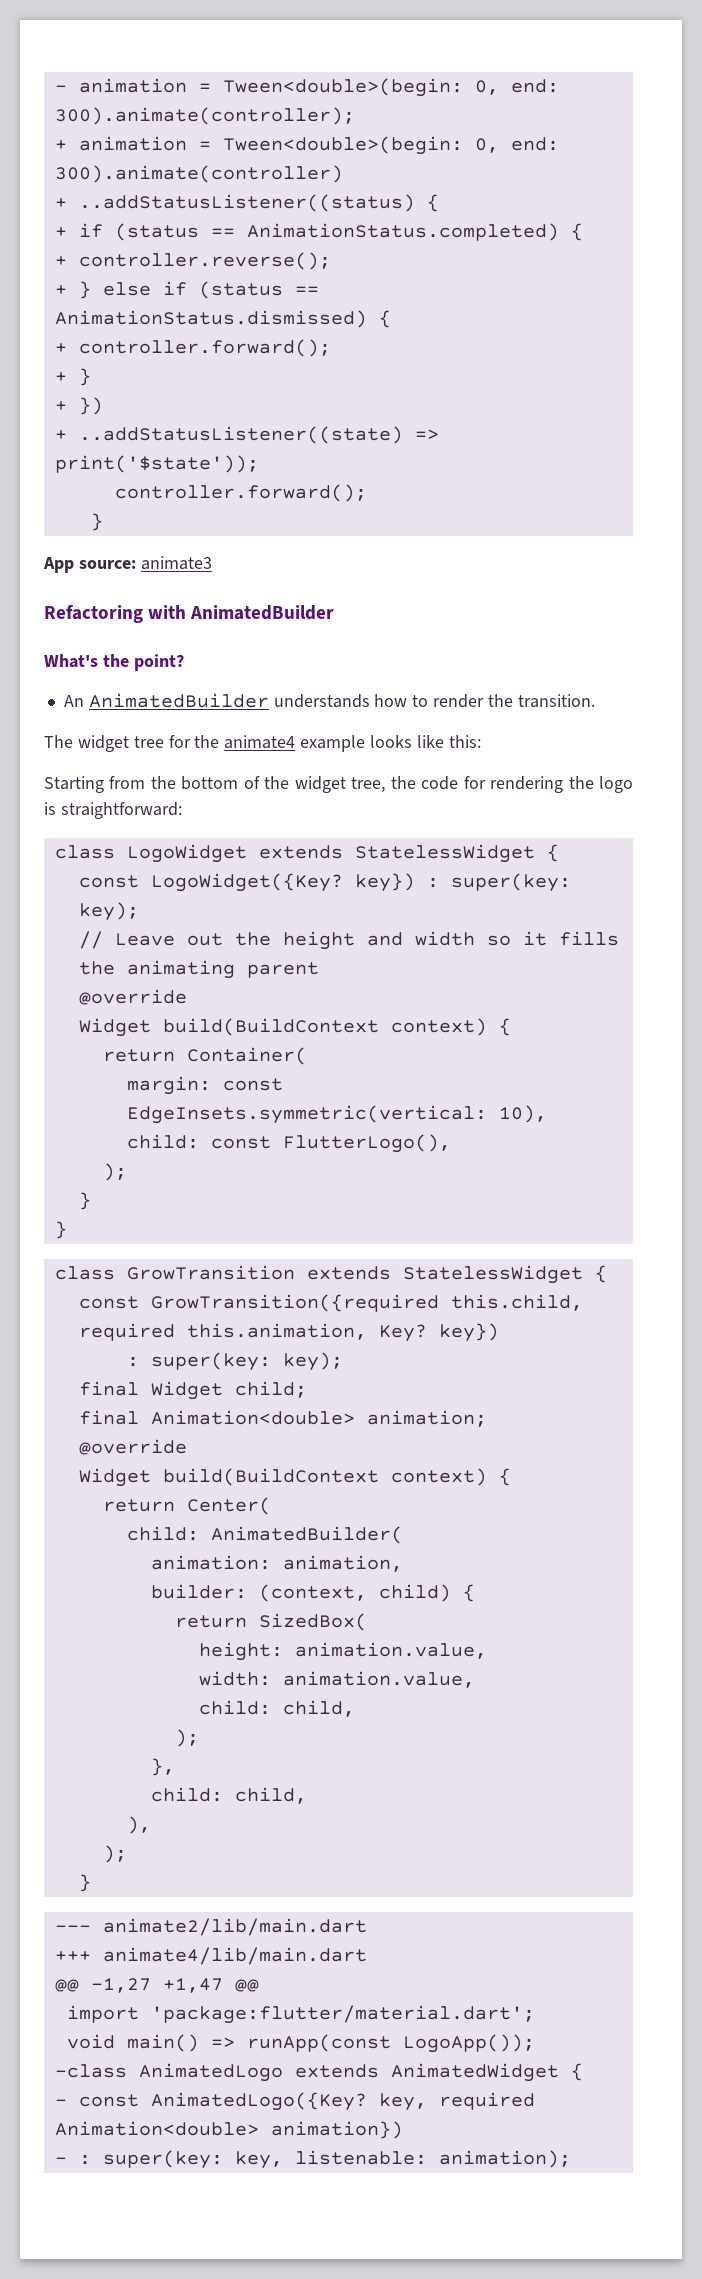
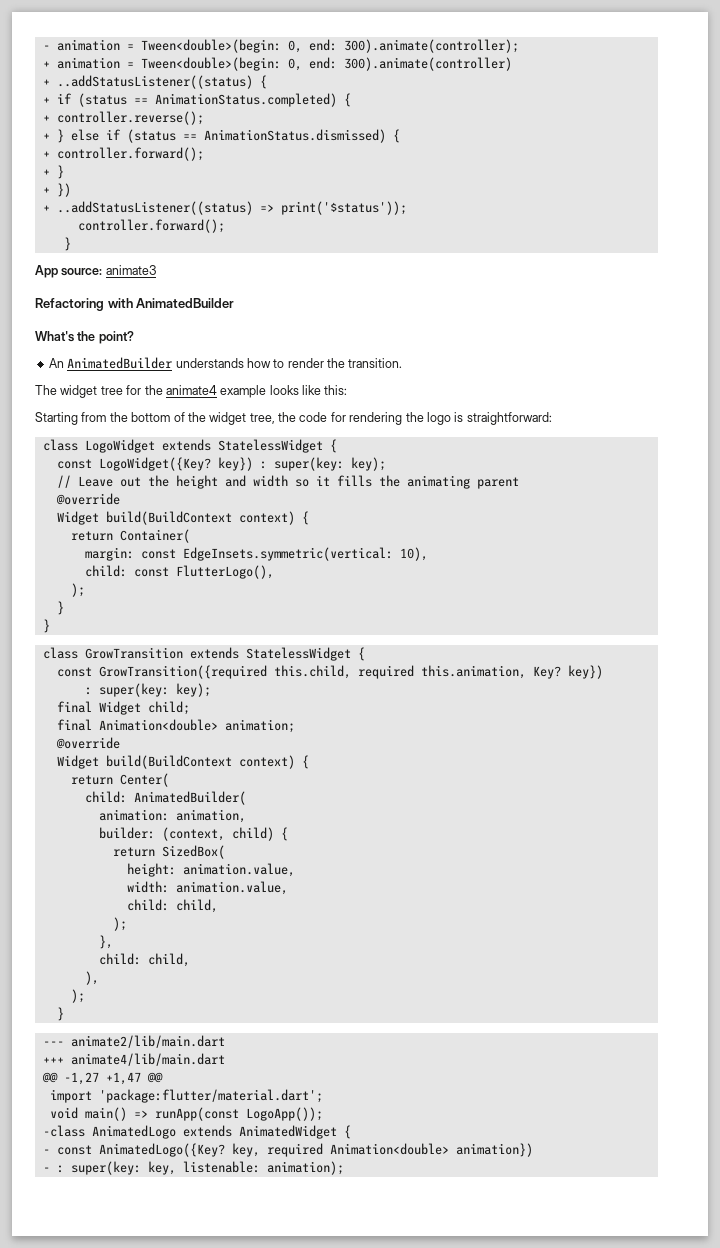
- + ..addStatusListener((state) => print('$state'));
+ + ..addStatusListener((status) => print('$status'));

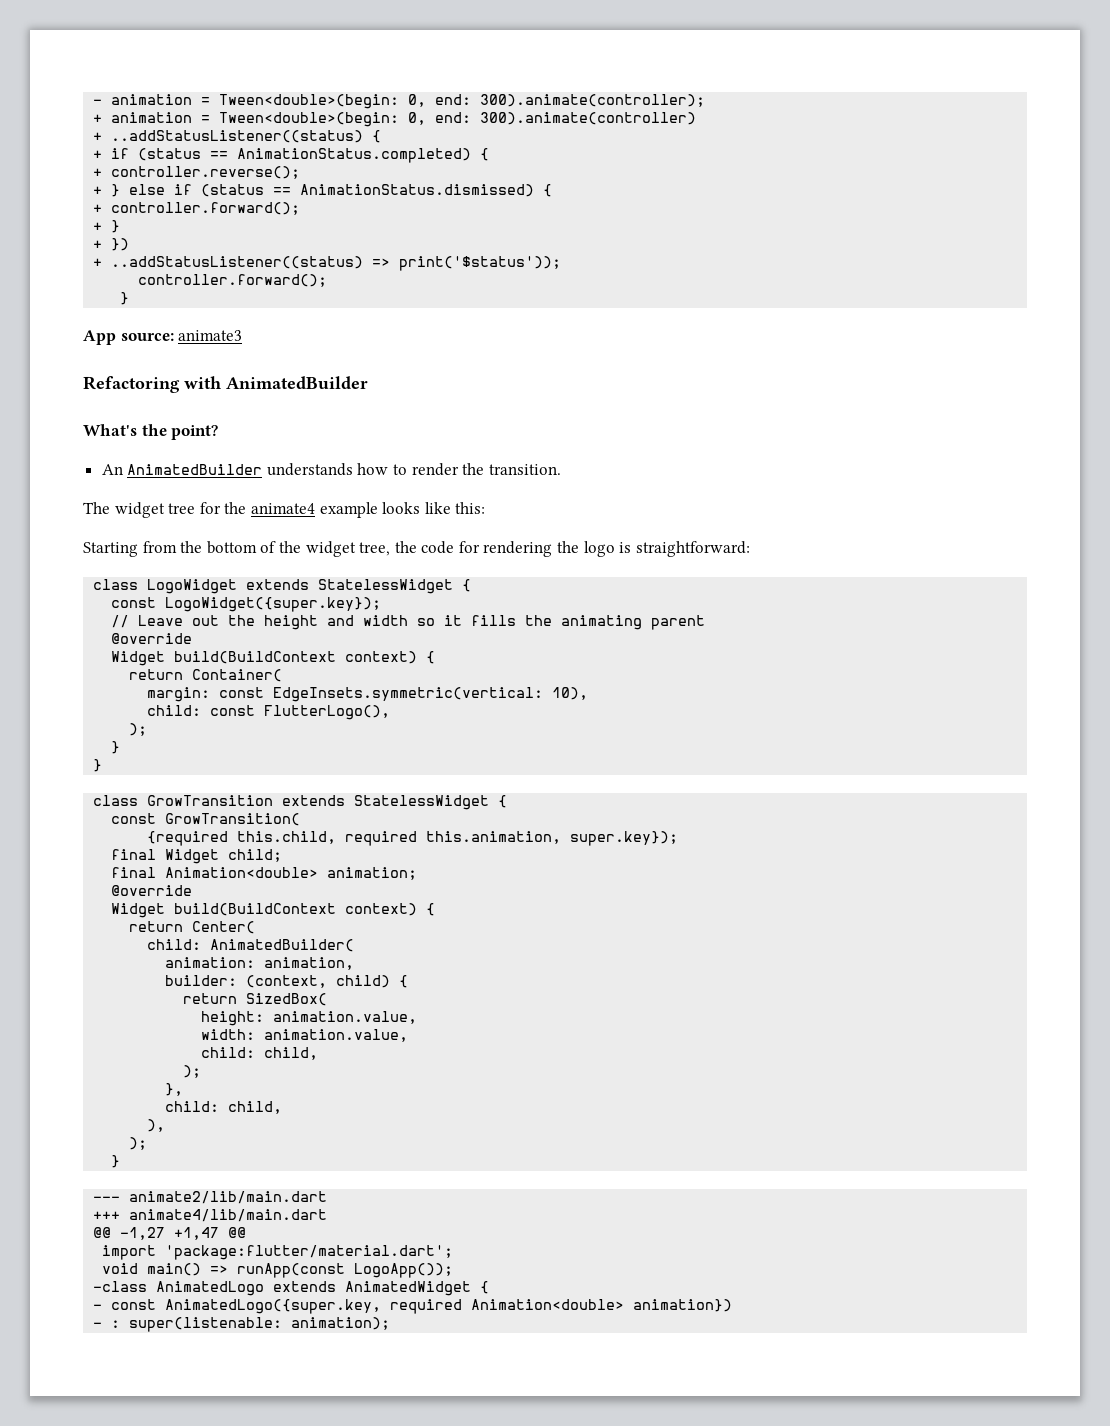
- const LogoWidget({Key? key}) : super(key: key);
+ const LogoWidget({super.key});
- const GrowTransition({required this.child, required this.animation, Key? key})
- : super(key: key);
+ const GrowTransition(
+ {required this.child, required this.animation, super.key});
- - const AnimatedLogo({Key? key, required Animation<double> animation})
+ - const AnimatedLogo({super.key, required Animation<double> animation})
- - : super(key: key, listenable: animation);
+ - : super(listenable: animation);

